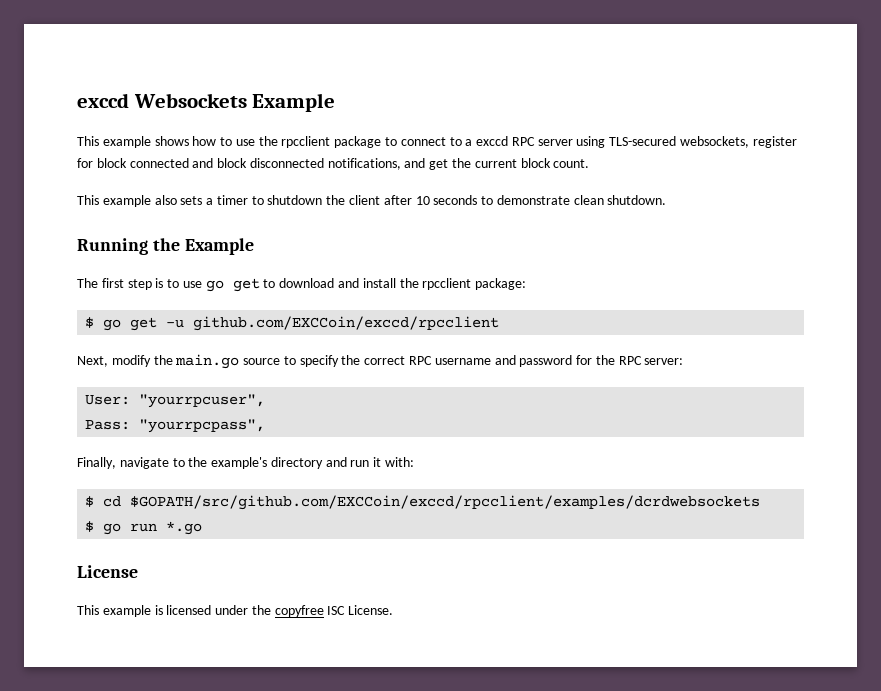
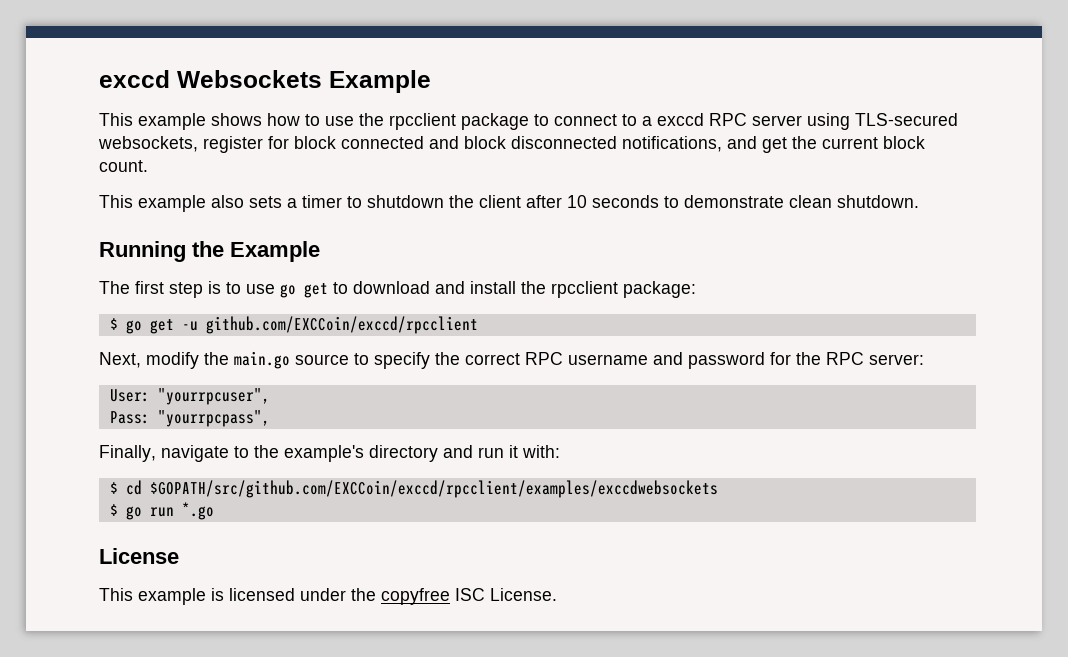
- $ cd $GOPATH/src/github.com/EXCCoin/exccd/rpcclient/examples/dcrdwebsockets
+ $ cd $GOPATH/src/github.com/EXCCoin/exccd/rpcclient/examples/exccdwebsockets

